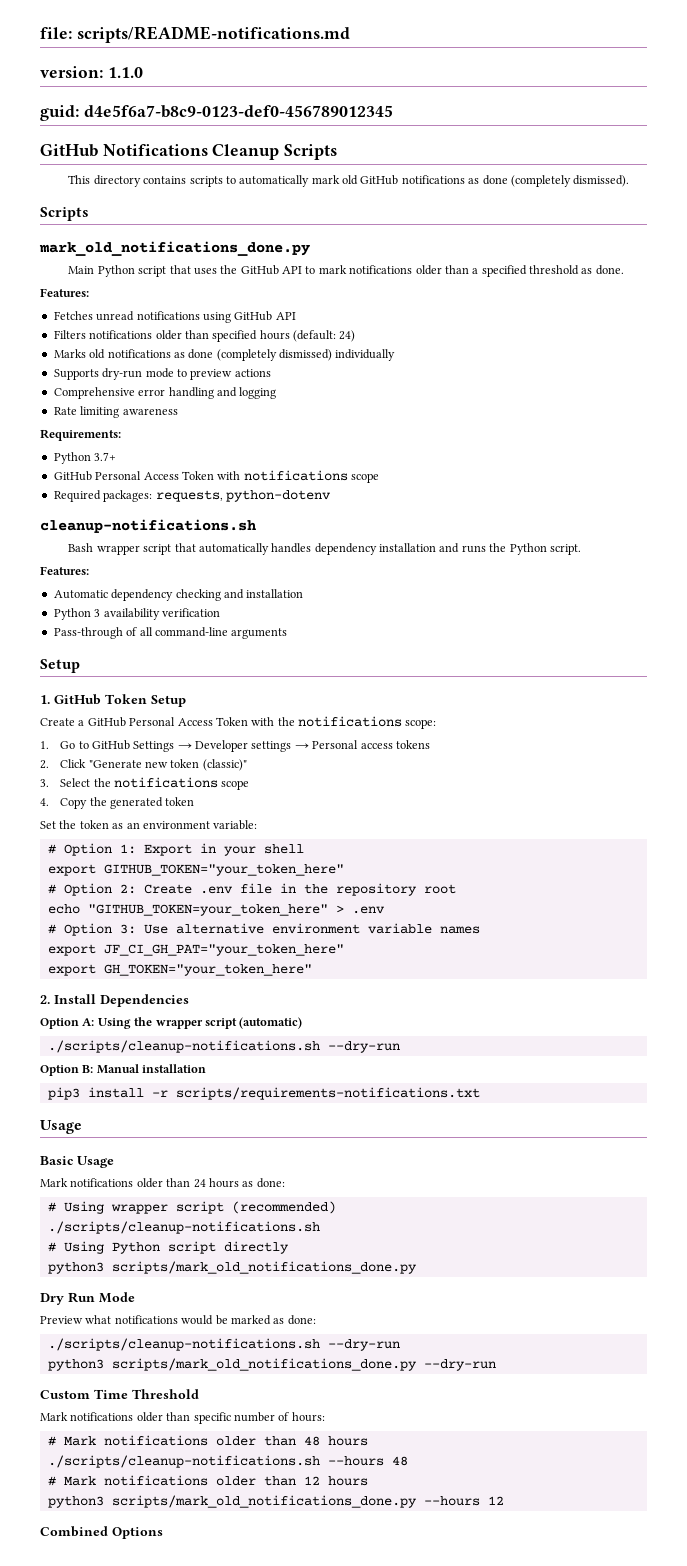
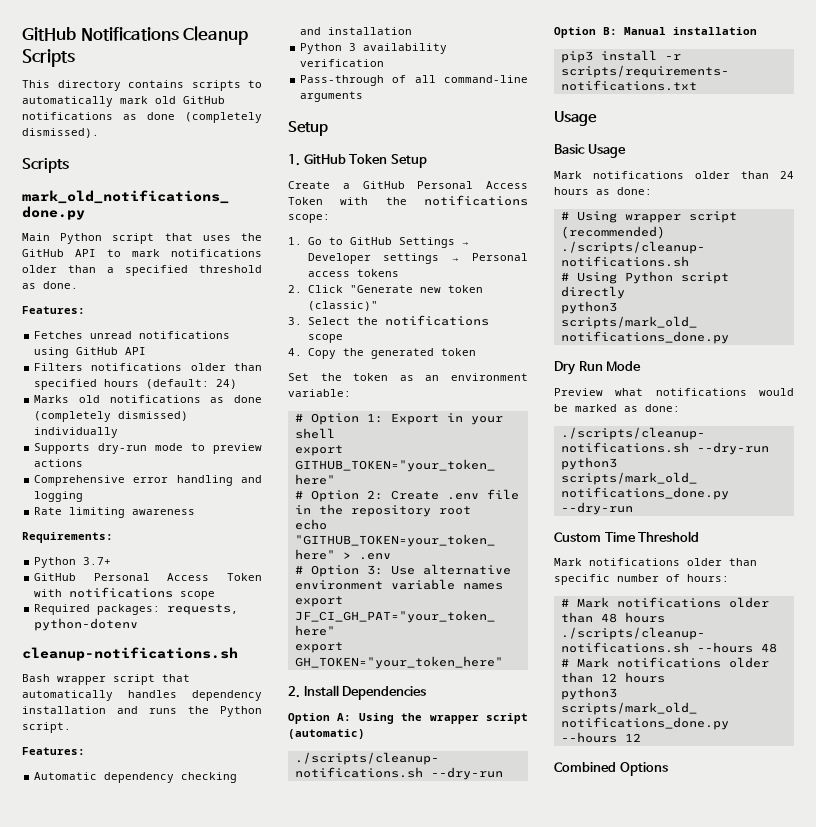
- file: scripts/README-notifications.md
- version: 1.1.0
- guid: d4e5f6a7-b8c9-0123-def0-456789012345

